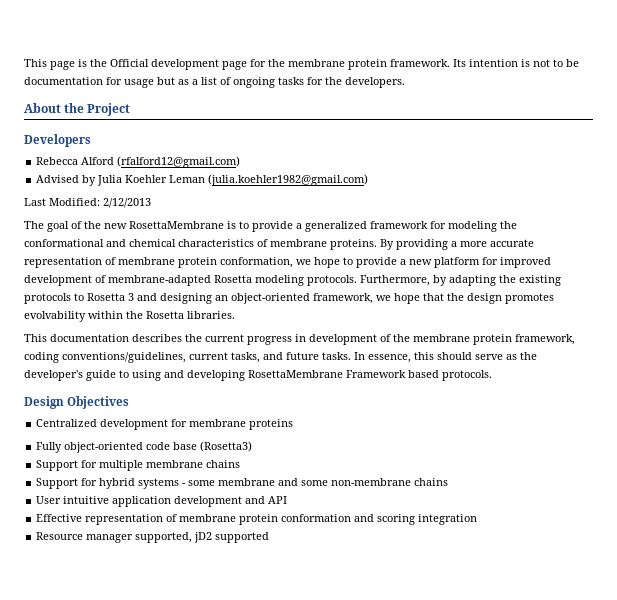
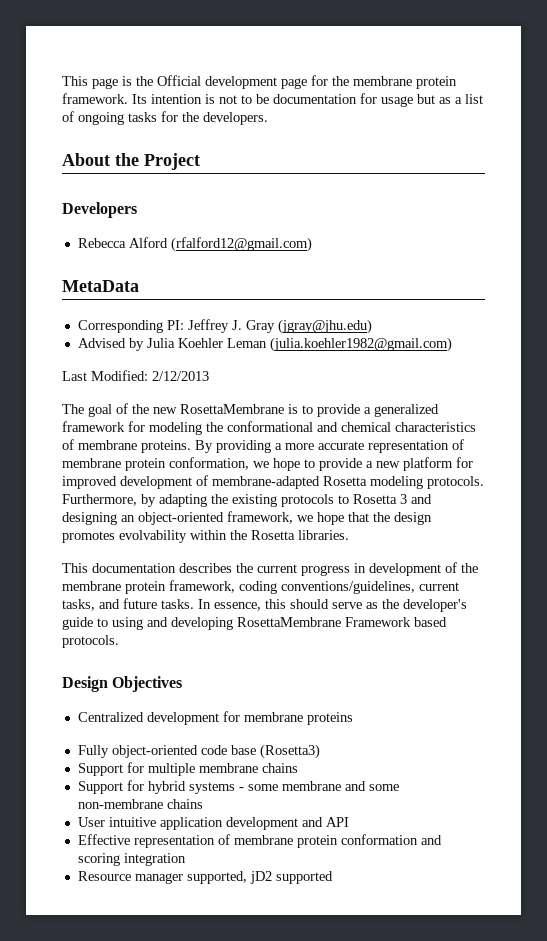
+ MetaData
+ Corresponding PI: Jeffrey J. Gray (jgray@jhu.edu)

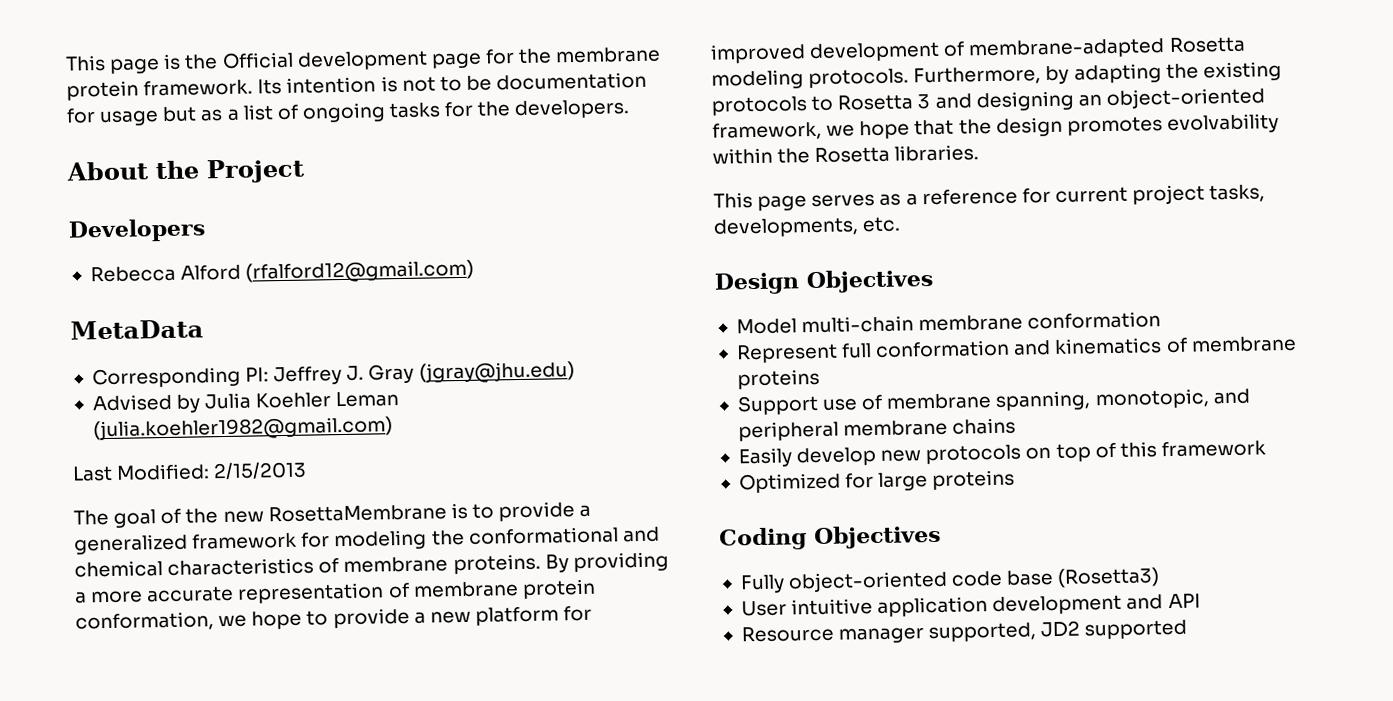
- Last Modified: 2/12/2013
+ Last Modified: 2/15/2013
- This documentation describes the current progress in development of the membrane protein framework, coding conventions/guidelines, current tasks, and future tasks. In essence, this should serve as the developer's guide to using and developing RosettaMembrane Framework based protocols.
+ This page serves as a reference for current project tasks, developments, etc.
  Design Objectives
- Centralized development for membrane proteins
+ Model multi-chain membrane conformation
+ Represent full conformation and kinematics of membrane proteins
+ Support use of membrane spanning, monotopic, and peripheral membrane chains
+ Easily develop new protocols on top of this framework
+ Optimized for large proteins
+ Coding Objectives
- Support for multiple membrane chains
- Support for hybrid systems - some membrane and some non-membrane chains
- Effective representation of membrane protein conformation and scoring integration
- Resource manager supported, jD2 supported
+ Resource manager supported, JD2 supported

